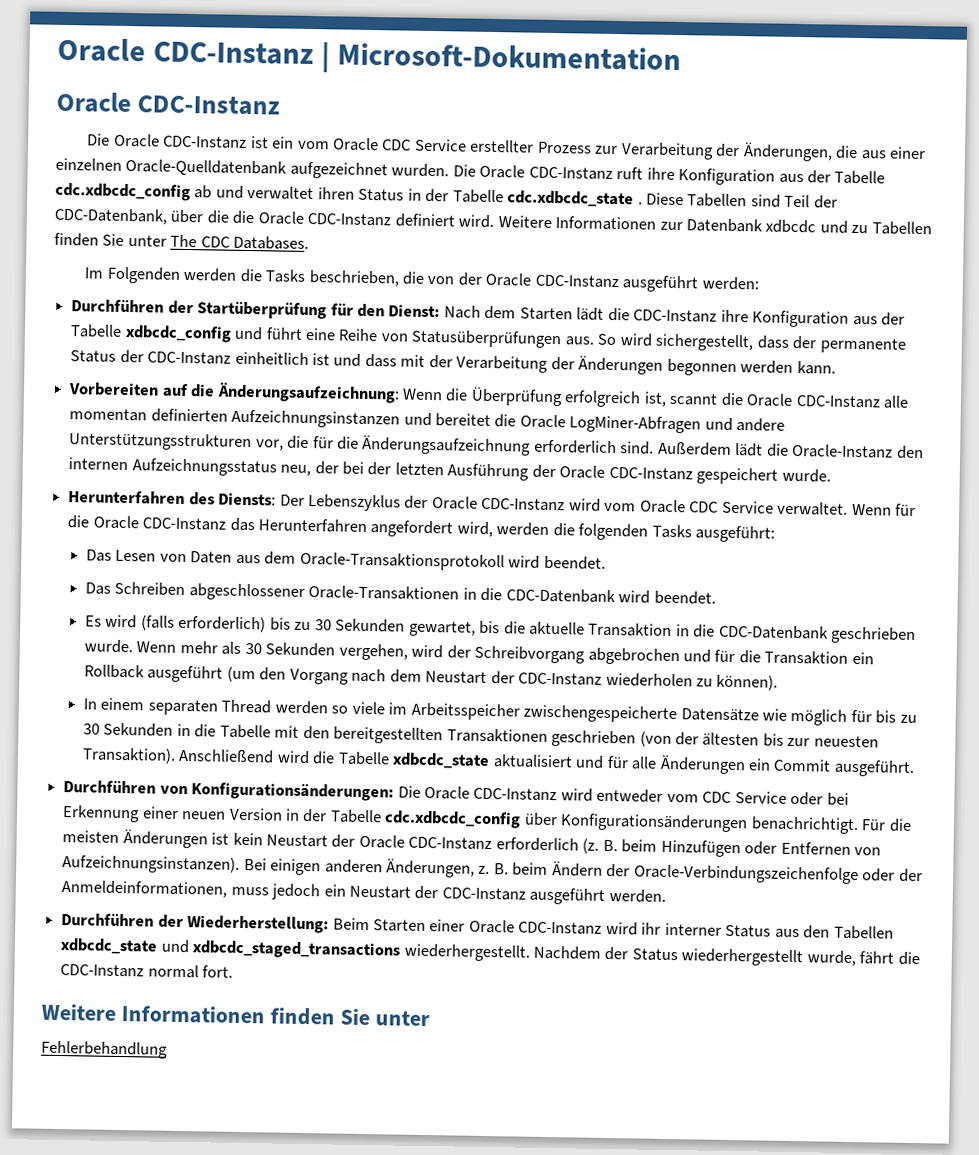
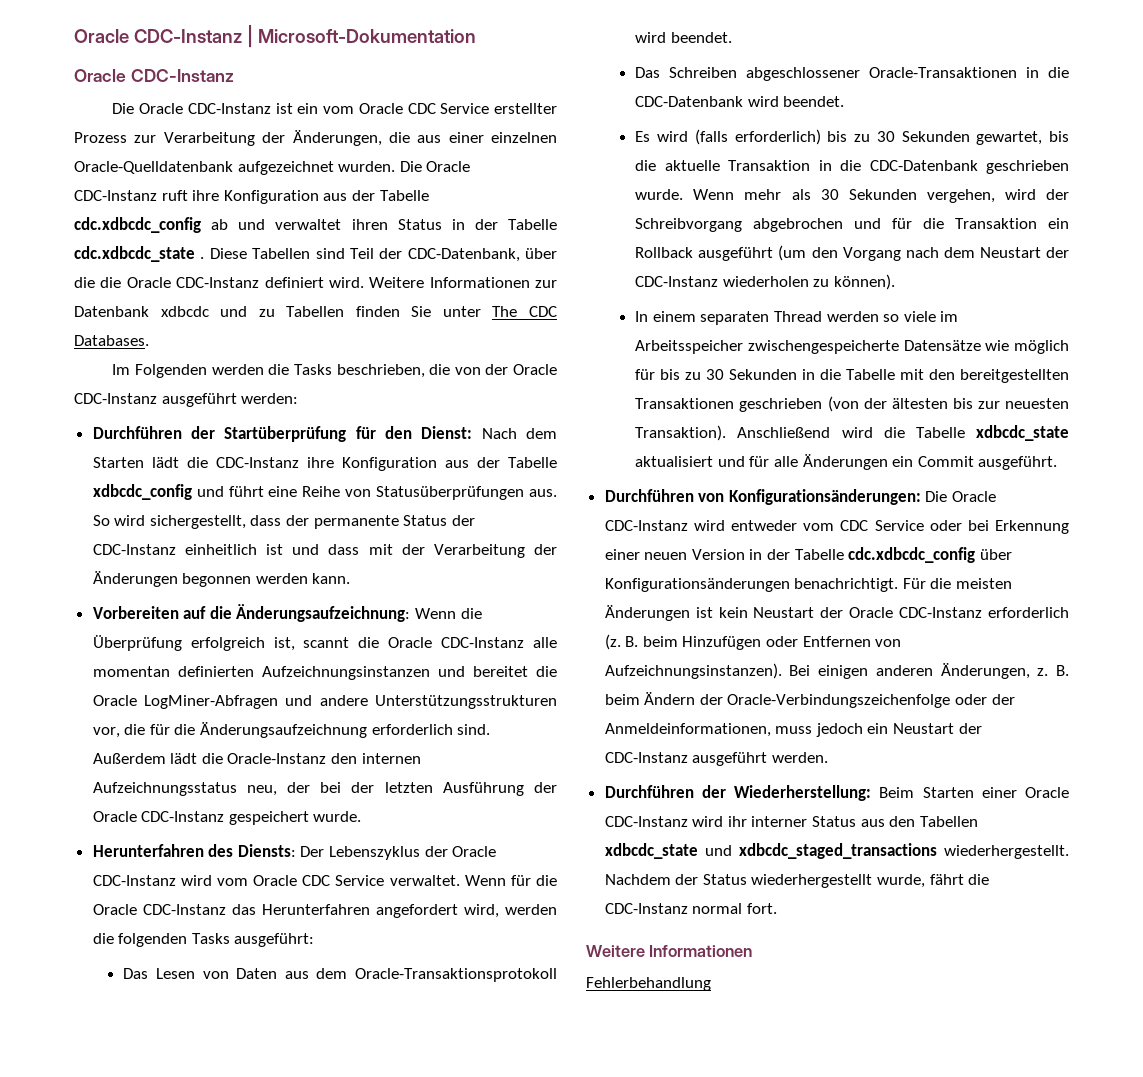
  Nachdem der Status wiederhergestellt wurde, fährt die CDC-Instanz normal fort.
- Weitere Informationen finden Sie unter
+ Weitere Informationen

